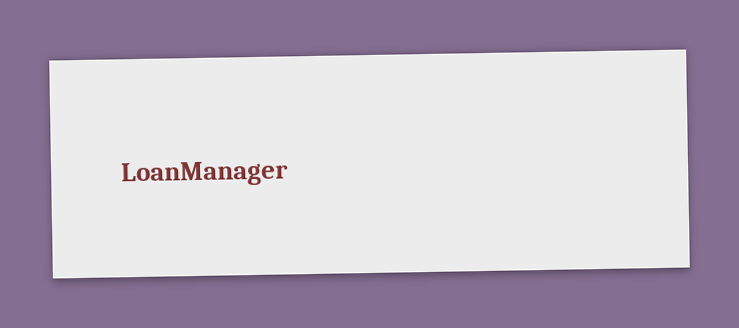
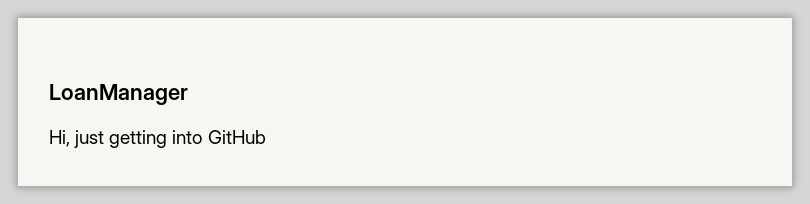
+ Hi, just getting into GitHub

